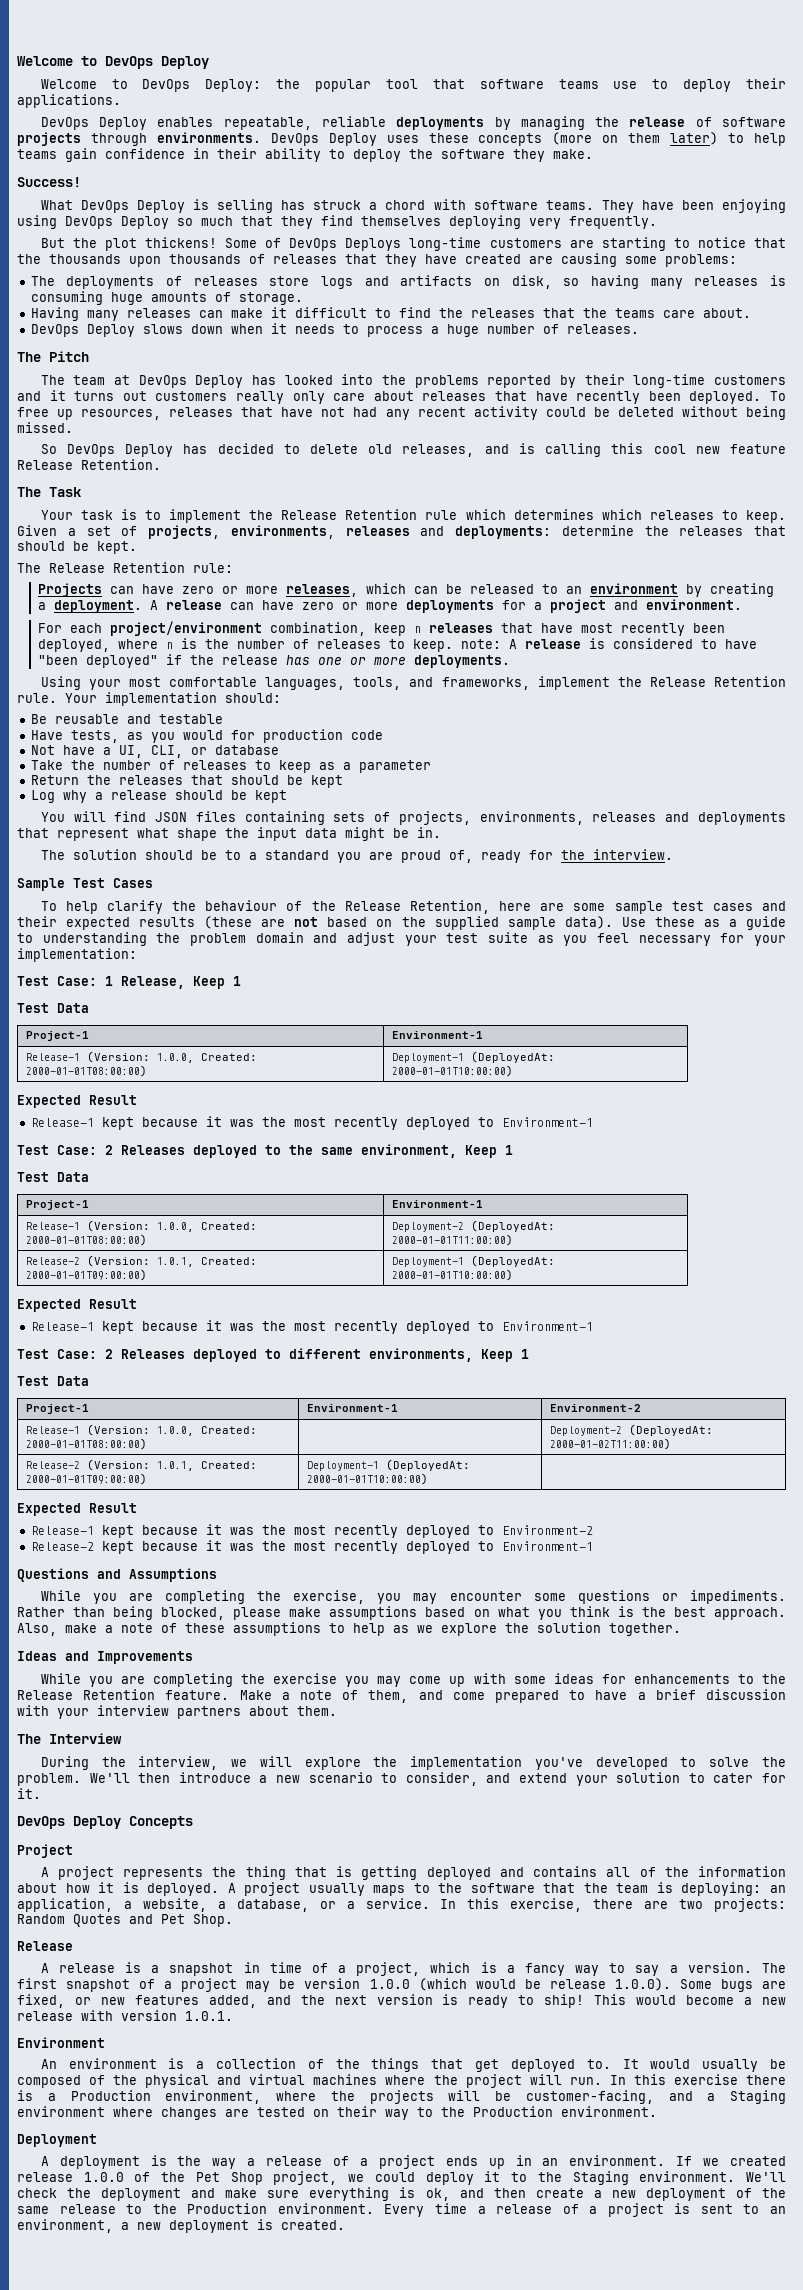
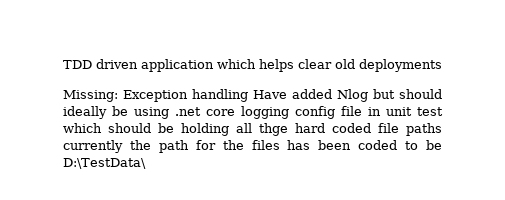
- Welcome to DevOps Deploy
- Welcome to DevOps Deploy: the popular tool that software teams use to deploy their applications.
- DevOps Deploy enables repeatable, reliable deployments by managing the release of software projects through environments. DevOps Deploy uses these concepts (more on them later) to help teams gain confidence in their ability to deploy the software they make.
- Success!
- What DevOps Deploy is selling has struck a chord with software teams. They have been enjoying using DevOps Deploy so much that they find themselves deploying very frequently.
- But the plot thickens! Some of DevOps Deploys long-time customers are starting to notice that the thousands upon thousands of releases that they have created are causing some problems:
- The deployments of releases store logs and artifacts on disk, so having many releases is consuming huge amounts of storage.
- Having many releases can make it difficult to find the releases that the teams care about.
- DevOps Deploy slows down when it needs to process a huge number of releases.
- The Pitch
- The team at DevOps Deploy has looked into the problems reported by their long-time customers and it turns out customers really only care about releases that have recently been deployed. To free up resources, releases that have not had any recent activity could be deleted without being missed.
- So DevOps Deploy has decided to delete old releases, and is calling this cool new feature Release Retention.
- The Task
- Your task is to implement the Release Retention rule which determines which releases to keep. Given a set of projects, environments, releases and deployments: determine the releases that should be kept.
- The Release Retention rule:
- Projects can have zero or more releases, which can be released to an environment by creating a deployment. A release can have zero or more deployments for a project and environment.
- For each project/environment combination, keep n releases that have most recently been deployed, where n is the number of releases to keep. note: A release is considered to have "been deployed" if the release has one or more deployments.
- Using your most comfortable languages, tools, and frameworks, implement the Release Retention rule. Your implementation should:
- Be reusable and testable
- Have tests, as you would for production code
- Not have a UI, CLI, or database
- Take the number of releases to keep as a parameter
- Return the releases that should be kept
- Log why a release should be kept
- You will find JSON files containing sets of projects, environments, releases and deployments that represent what shape the input data might be in.
- The solution should be to a standard you are proud of, ready for the interview.
- Sample Test Cases
- To help clarify the behaviour of the Release Retention, here are some sample test cases and their expected results (these are not based on the supplied sample data). Use these as a guide to understanding the problem domain and adjust your test suite as you feel necessary for your implementation:
- Test Case: 1 Release, Keep 1
- Test Data
- Project-1 | Environment-1
- Release-1 (Version: 1.0.0, Created: 2000-01-01T08:00:00) | Deployment-1 (DeployedAt: 2000-01-01T10:00:00)
- Expected Result
- Release-1 kept because it was the most recently deployed to Environment-1
- Test Case: 2 Releases deployed to the same environment, Keep 1
- Test Data
- Project-1 | Environment-1
- Release-1 (Version: 1.0.0, Created: 2000-01-01T08:00:00) | Deployment-2 (DeployedAt: 2000-01-01T11:00:00)
- Release-2 (Version: 1.0.1, Created: 2000-01-01T09:00:00) | Deployment-1 (DeployedAt: 2000-01-01T10:00:00)
- Expected Result
- Release-1 kept because it was the most recently deployed to Environment-1
- Test Case: 2 Releases deployed to different environments, Keep 1
- Test Data
- Project-1 | Environment-1 | Environment-2
- Release-1 (Version: 1.0.0, Created: 2000-01-01T08:00:00) | | Deployment-2 (DeployedAt: 2000-01-02T11:00:00)
- Release-2 (Version: 1.0.1, Created: 2000-01-01T09:00:00) | Deployment-1 (DeployedAt: 2000-01-01T10:00:00) |
- Expected Result
- Release-1 kept because it was the most recently deployed to Environment-2
- Release-2 kept because it was the most recently deployed to Environment-1
- Questions and Assumptions
- While you are completing the exercise, you may encounter some questions or impediments. Rather than being blocked, please make assumptions based on what you think is the best approach. Also, make a note of these assumptions to help as we explore the solution together.
- Ideas and Improvements
- While you are completing the exercise you may come up with some ideas for enhancements to the Release Retention feature. Make a note of them, and come prepared to have a brief discussion with your interview partners about them.
- The Interview
- During the interview, we will explore the implementation you've developed to solve the problem. We'll then introduce a new scenario to consider, and extend your solution to cater for it.
- DevOps Deploy Concepts
- Project
- A project represents the thing that is getting deployed and contains all of the information about how it is deployed. A project usually maps to the software that the team is deploying: an application, a website, a database, or a service. In this exercise, there are two projects: Random Quotes and Pet Shop.
- Release
- A release is a snapshot in time of a project, which is a fancy way to say a version. The first snapshot of a project may be version 1.0.0 (which would be release 1.0.0). Some bugs are fixed, or new features added, and the next version is ready to ship! This would become a new release with version 1.0.1.
- Environment
- An environment is a collection of the things that get deployed to. It would usually be composed of the physical and virtual machines where the project will run. In this exercise there is a Production environment, where the projects will be customer-facing, and a Staging environment where changes are tested on their way to the Production environment.
- Deployment
- A deployment is the way a release of a project ends up in an environment. If we created release 1.0.0 of the Pet Shop project, we could deploy it to the Staging environment. We'll check the deployment and make sure everything is ok, and then create a new deployment of the same release to the Production environment. Every time a release of a project is sent to an environment, a new deployment is created.
+ TDD driven application which helps clear old deployments
+ Missing: Exception handling Have added Nlog but should ideally be using .net core logging config file in unit test which should be holding all thge hard coded file paths currently the path for the files has been coded to be D:\TestData\

